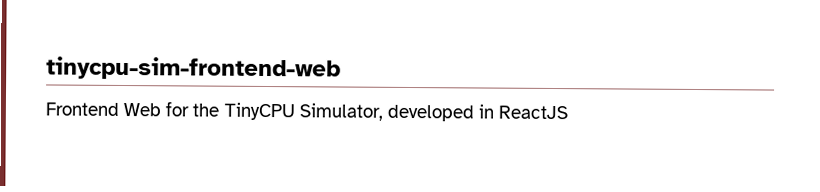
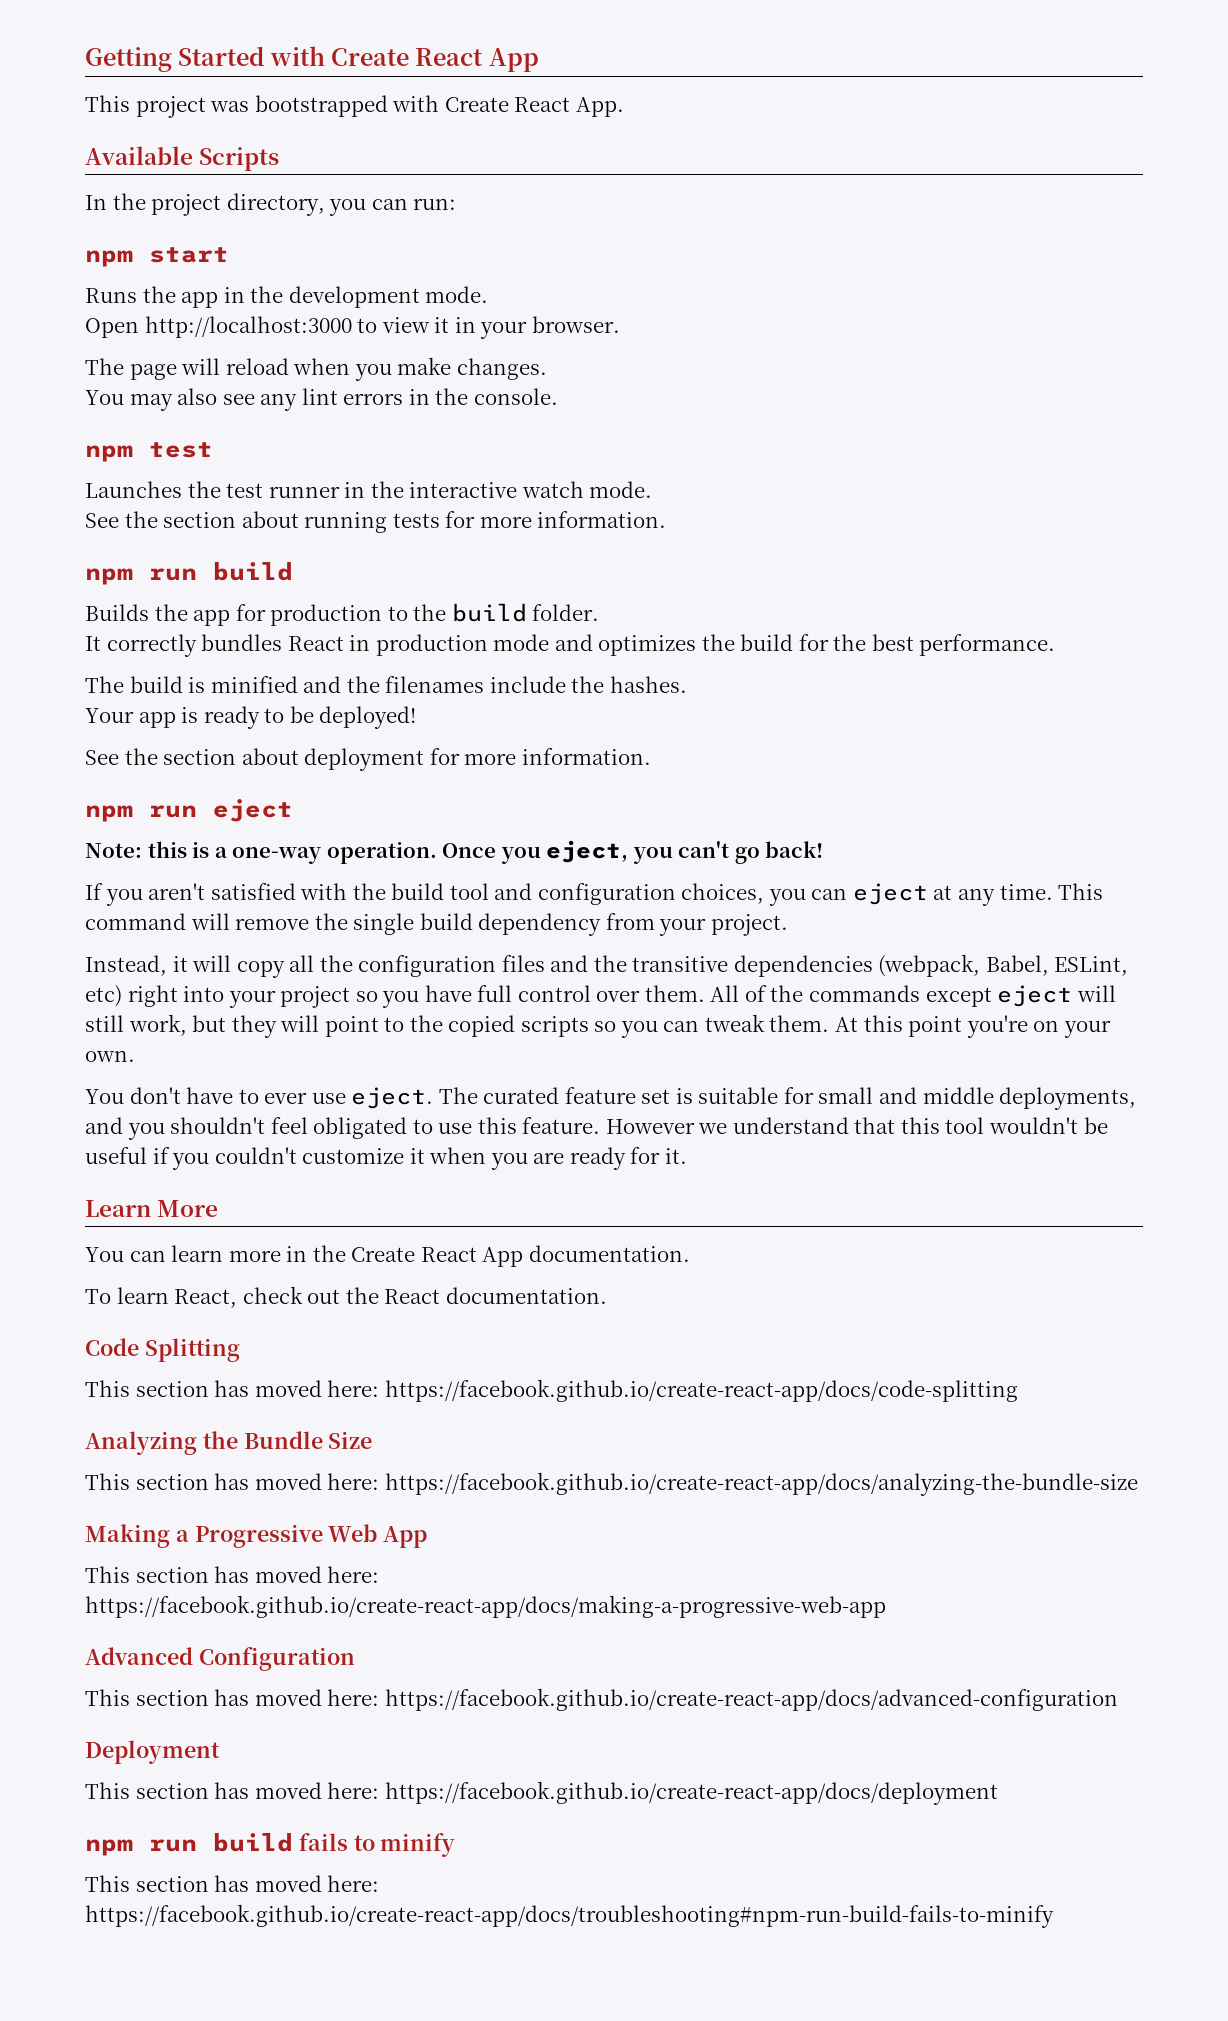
- tinycpu-sim-frontend-web
- Frontend Web for the TinyCPU Simulator, developed in ReactJS
+ Getting Started with Create React App
+ This project was bootstrapped with Create React App.
+ Available Scripts
+ In the project directory, you can run:
+ npm start
+ Runs the app in the development mode.
+ Open http://localhost:3000 to view it in your browser.
+ The page will reload when you make changes.
+ You may also see any lint errors in the console.
+ npm test
+ Launches the test runner in the interactive watch mode.
+ See the section about running tests for more information.
+ npm run build
+ Builds the app for production to the build folder.
+ It correctly bundles React in production mode and optimizes the build for the best performance.
+ The build is minified and the filenames include the hashes.
+ Your app is ready to be deployed!
+ See the section about deployment for more information.
+ npm run eject
+ Note: this is a one-way operation. Once you eject, you can't go back!
+ If you aren't satisfied with the build tool and configuration choices, you can eject at any time. This command will remove the single build dependency from your project.
+ Instead, it will copy all the configuration files and the transitive dependencies (webpack, Babel, ESLint, etc) right into your project so you have full control over them. All of the commands except eject will still work, but they will point to the copied scripts so you can tweak them. At this point you're on your own.
+ You don't have to ever use eject. The curated feature set is suitable for small and middle deployments, and you shouldn't feel obligated to use this feature. However we understand that this tool wouldn't be useful if you couldn't customize it when you are ready for it.
+ Learn More
+ You can learn more in the Create React App documentation.
+ To learn React, check out the React documentation.
+ Code Splitting
+ This section has moved here: https://facebook.github.io/create-react-app/docs/code-splitting
+ Analyzing the Bundle Size
+ This section has moved here: https://facebook.github.io/create-react-app/docs/analyzing-the-bundle-size
+ Making a Progressive Web App
+ This section has moved here: https://facebook.github.io/create-react-app/docs/making-a-progressive-web-app
+ Advanced Configuration
+ This section has moved here: https://facebook.github.io/create-react-app/docs/advanced-configuration
+ Deployment
+ This section has moved here: https://facebook.github.io/create-react-app/docs/deployment
+ npm run build fails to minify
+ This section has moved here: https://facebook.github.io/create-react-app/docs/troubleshooting#npm-run-build-fails-to-minify

